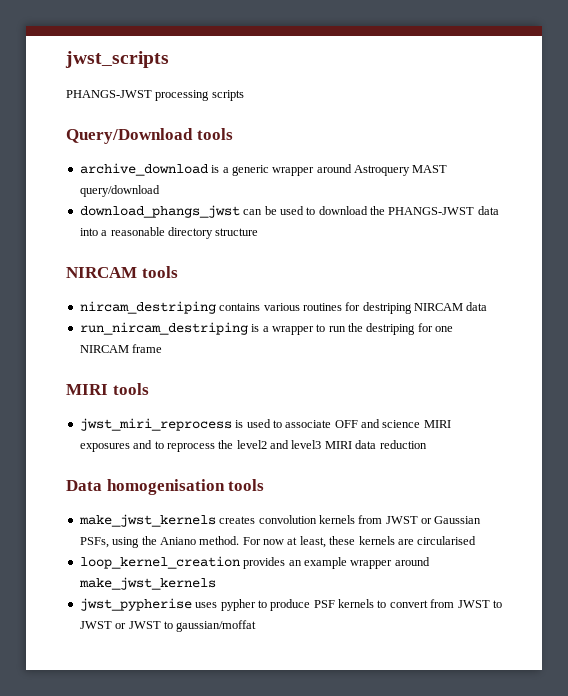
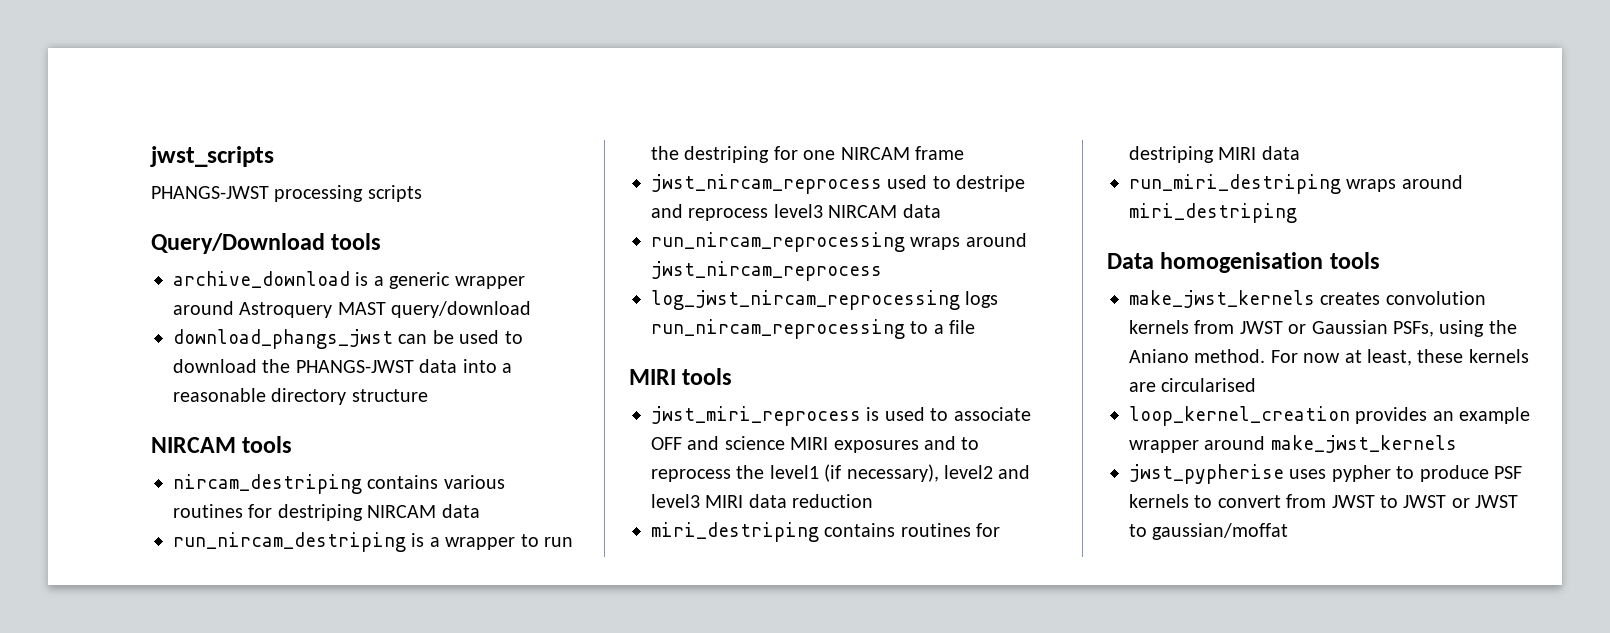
+ jwst_nircam_reprocess used to destripe and reprocess level3 NIRCAM data
+ run_nircam_reprocessing wraps around jwst_nircam_reprocess
+ log_jwst_nircam_reprocessing logs run_nircam_reprocessing to a file
- jwst_miri_reprocess is used to associate OFF and science MIRI exposures and to reprocess the level2 and level3 MIRI data reduction
+ jwst_miri_reprocess is used to associate OFF and science MIRI exposures and to reprocess the level1 (if necessary), level2 and level3 MIRI data reduction
+ miri_destriping contains routines for destriping MIRI data
+ run_miri_destriping wraps around miri_destriping

